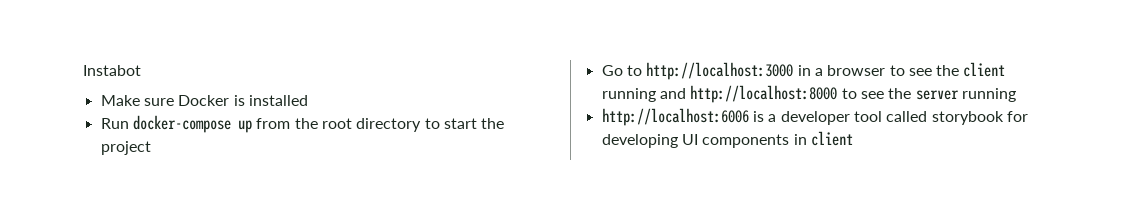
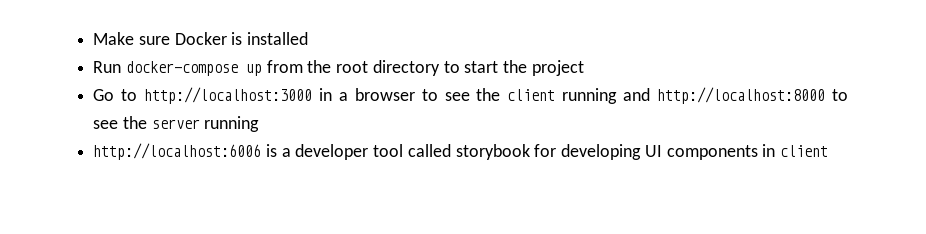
- Instabot

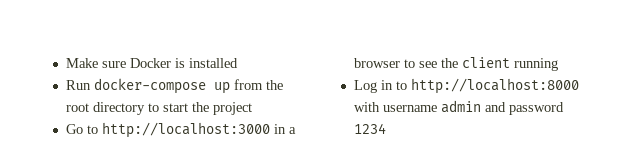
- Go to http://localhost:3000 in a browser to see the client running and http://localhost:8000 to see the server running
- http://localhost:6006 is a developer tool called storybook for developing UI components in client
+ Go to http://localhost:3000 in a browser to see the client running
+ Log in to http://localhost:8000 with username admin and password 1234

